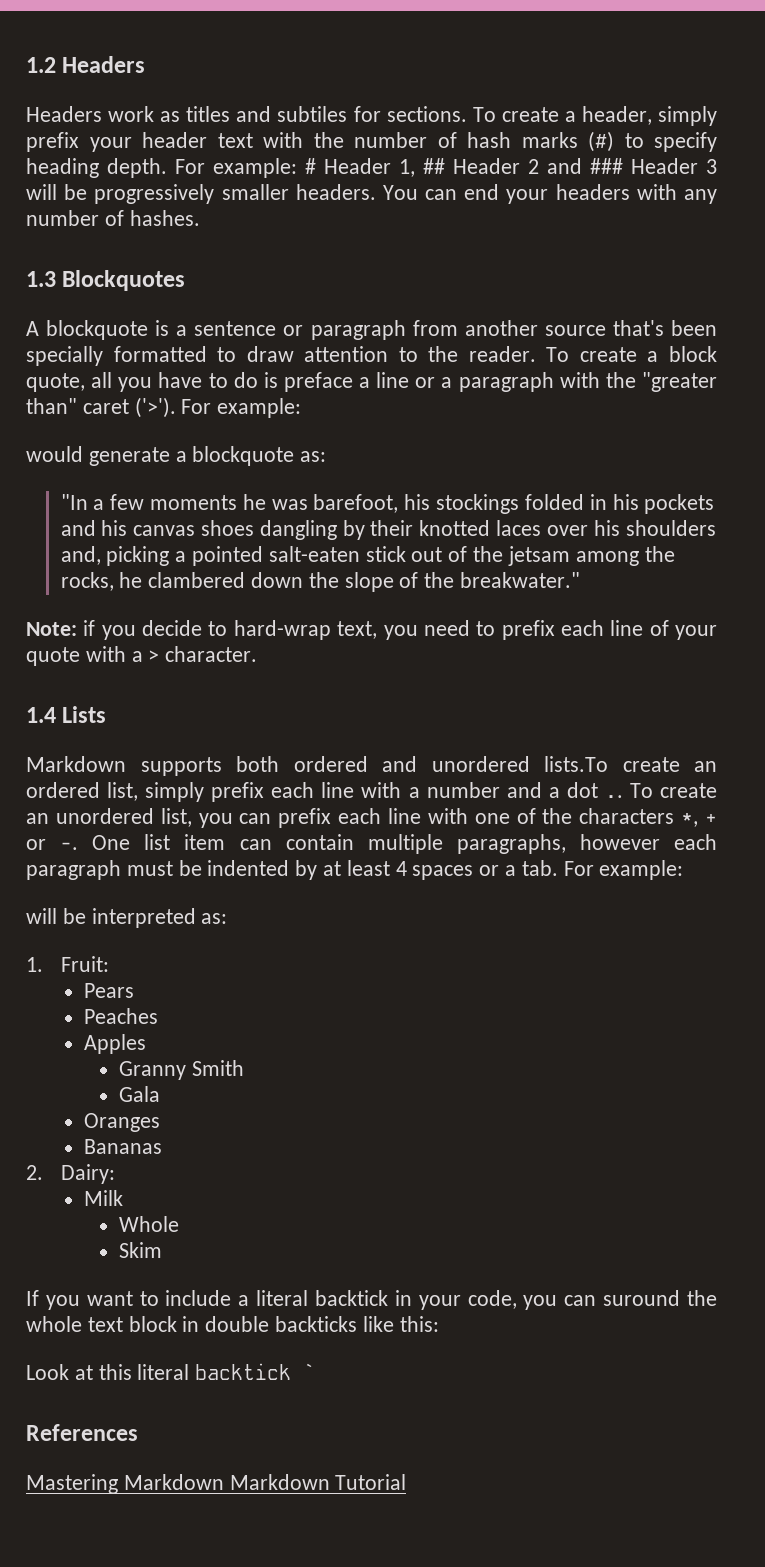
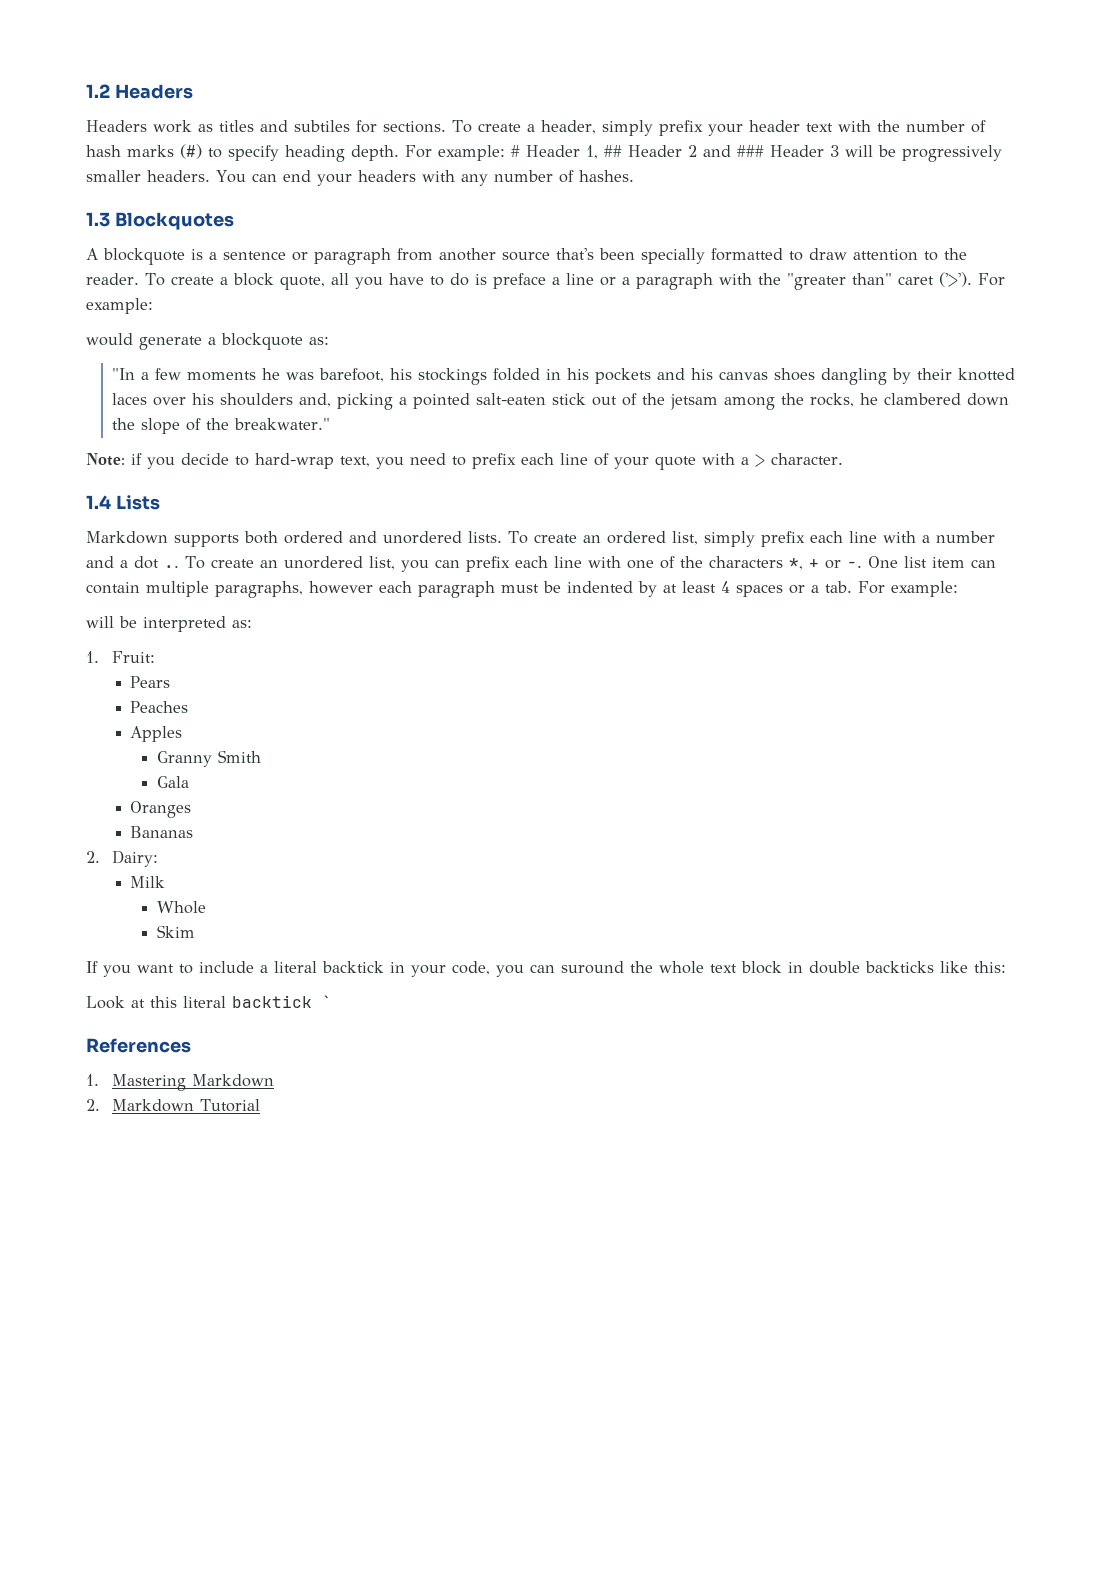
- Markdown supports both ordered and unordered lists.To create an ordered list, simply prefix each line with a number and a dot ..
+ Markdown supports both ordered and unordered lists. To create an ordered list, simply prefix each line with a number and a dot ..
- Mastering Markdown Markdown Tutorial
+ 1. Mastering Markdown
+ 2. Markdown Tutorial

